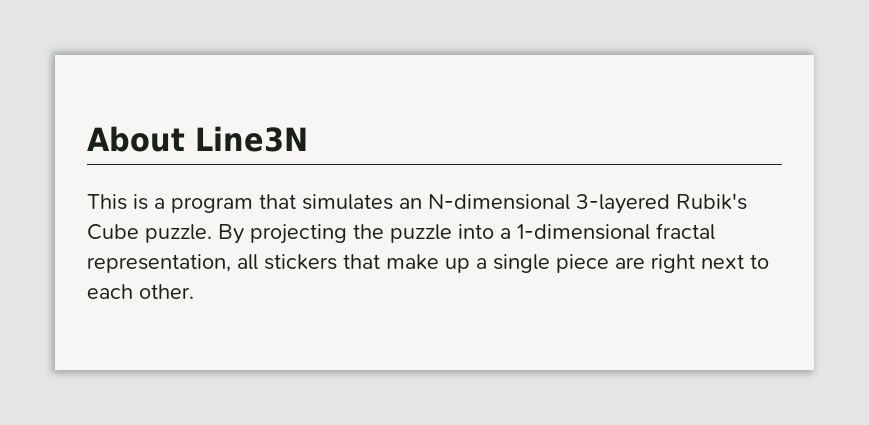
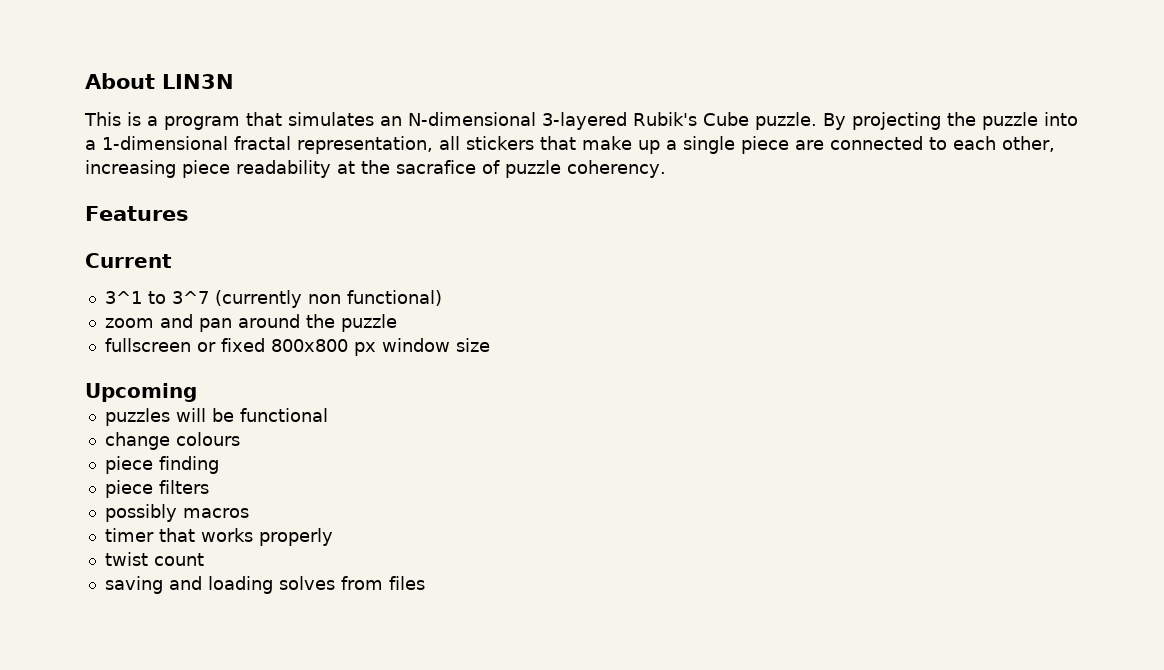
- About Line3N
+ About LIN3N
- By projecting the puzzle into a 1-dimensional fractal representation, all stickers that make up a single piece are right next to each other.
+ By projecting the puzzle into a 1-dimensional fractal representation, all stickers that make up a single piece are connected to each other, increasing piece readability at the sacrafice of puzzle coherency.
+ Features
+ Current
+ 3^1 to 3^7 (currently non functional)
+ zoom and pan around the puzzle
+ fullscreen or fixed 800x800 px window size
+ Upcoming
+ puzzles will be functional
+ change colours
+ piece finding
+ piece filters
+ possibly macros
+ timer that works properly
+ twist count
+ saving and loading solves from files

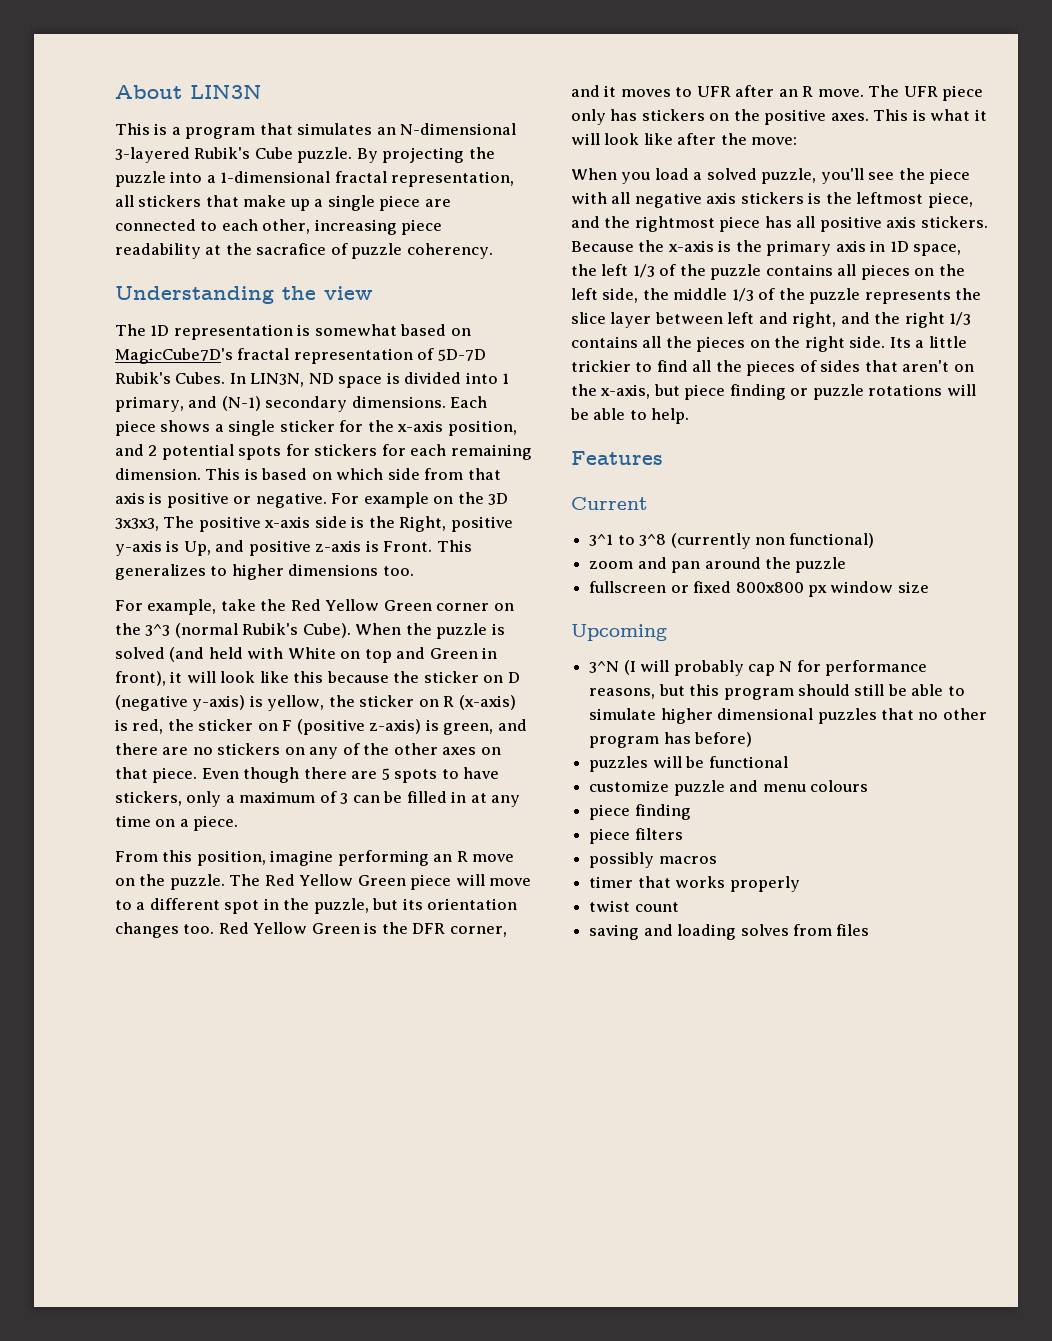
+ Understanding the view
+ The 1D representation is somewhat based on MagicCube7D's fractal representation of 5D-7D Rubik's Cubes. In LIN3N, ND space is divided into 1 primary, and (N-1) secondary dimensions. Each piece shows a single sticker for the x-axis position, and 2 potential spots for stickers for each remaining dimension. This is based on which side from that axis is positive or negative. For example on the 3D 3x3x3, The positive x-axis side is the Right, positive y-axis is Up, and positive z-axis is Front. This generalizes to higher dimensions too.
+ For example, take the Red Yellow Green corner on the 3^3 (normal Rubik's Cube). When the puzzle is solved (and held with White on top and Green in front), it will look like this because the sticker on D (negative y-axis) is yellow, the sticker on R (x-axis) is red, the sticker on F (positive z-axis) is green, and there are no stickers on any of the other axes on that piece. Even though there are 5 spots to have stickers, only a maximum of 3 can be filled in at any time on a piece.
+ From this position, imagine performing an R move on the puzzle. The Red Yellow Green piece will move to a different spot in the puzzle, but its orientation changes too. Red Yellow Green is the DFR corner, and it moves to UFR after an R move. The UFR piece only has stickers on the positive axes. This is what it will look like after the move:
+ When you load a solved puzzle, you'll see the piece with all negative axis stickers is the leftmost piece, and the rightmost piece has all positive axis stickers. Because the x-axis is the primary axis in 1D space, the left 1/3 of the puzzle contains all pieces on the left side, the middle 1/3 of the puzzle represents the slice layer between left and right, and the right 1/3 contains all the pieces on the right side. Its a little trickier to find all the pieces of sides that aren't on the x-axis, but piece finding or puzzle rotations will be able to help.
- 3^1 to 3^7 (currently non functional)
+ 3^1 to 3^8 (currently non functional)
+ 3^N (I will probably cap N for performance reasons, but this program should still be able to simulate higher dimensional puzzles that no other program has before)
- change colours
+ customize puzzle and menu colours

